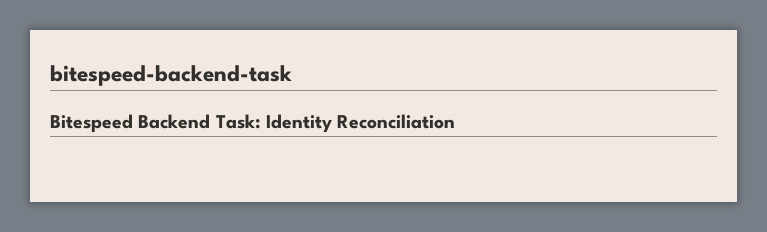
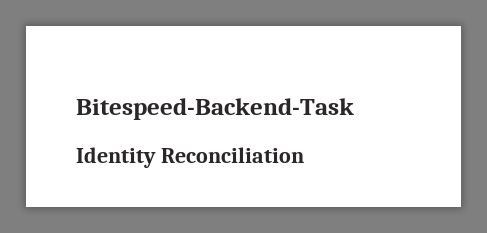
- bitespeed-backend-task
- Bitespeed Backend Task: Identity Reconciliation
+ Bitespeed-Backend-Task
+ Identity Reconciliation

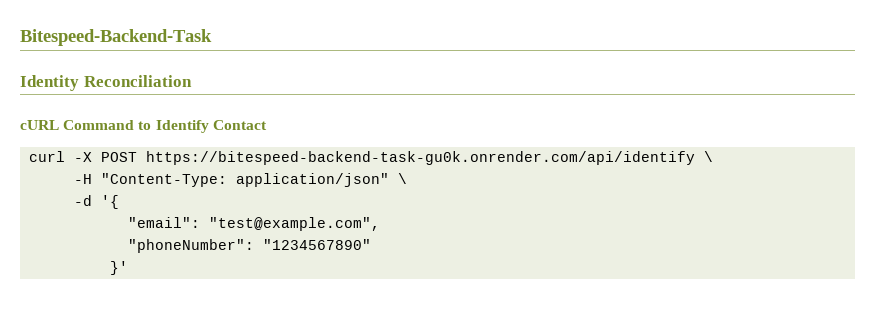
+ cURL Command to Identify Contact
+ curl -X POST https://bitespeed-backend-task-gu0k.onrender.com/api/identify \
+ -H "Content-Type: application/json" \
+ -d '{
+ "email": "test@example.com",
+ "phoneNumber": "1234567890"
+ }'

